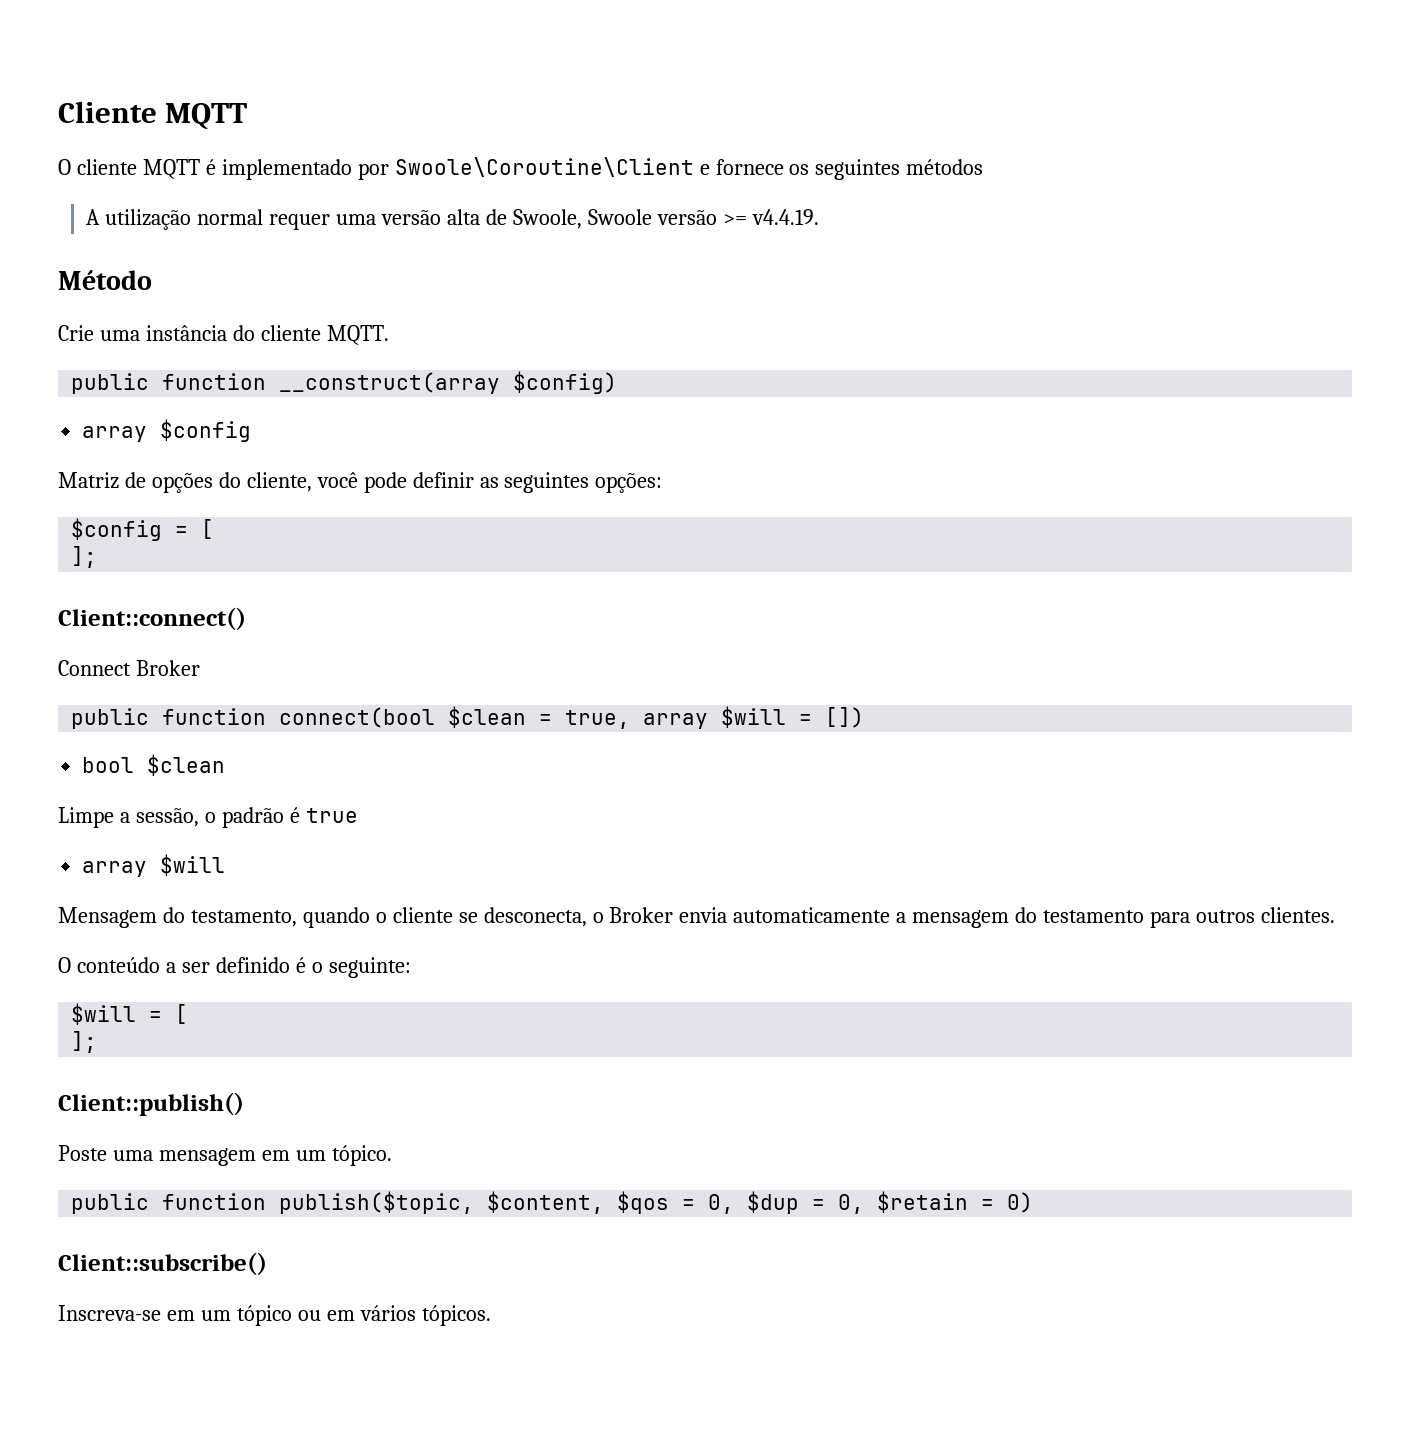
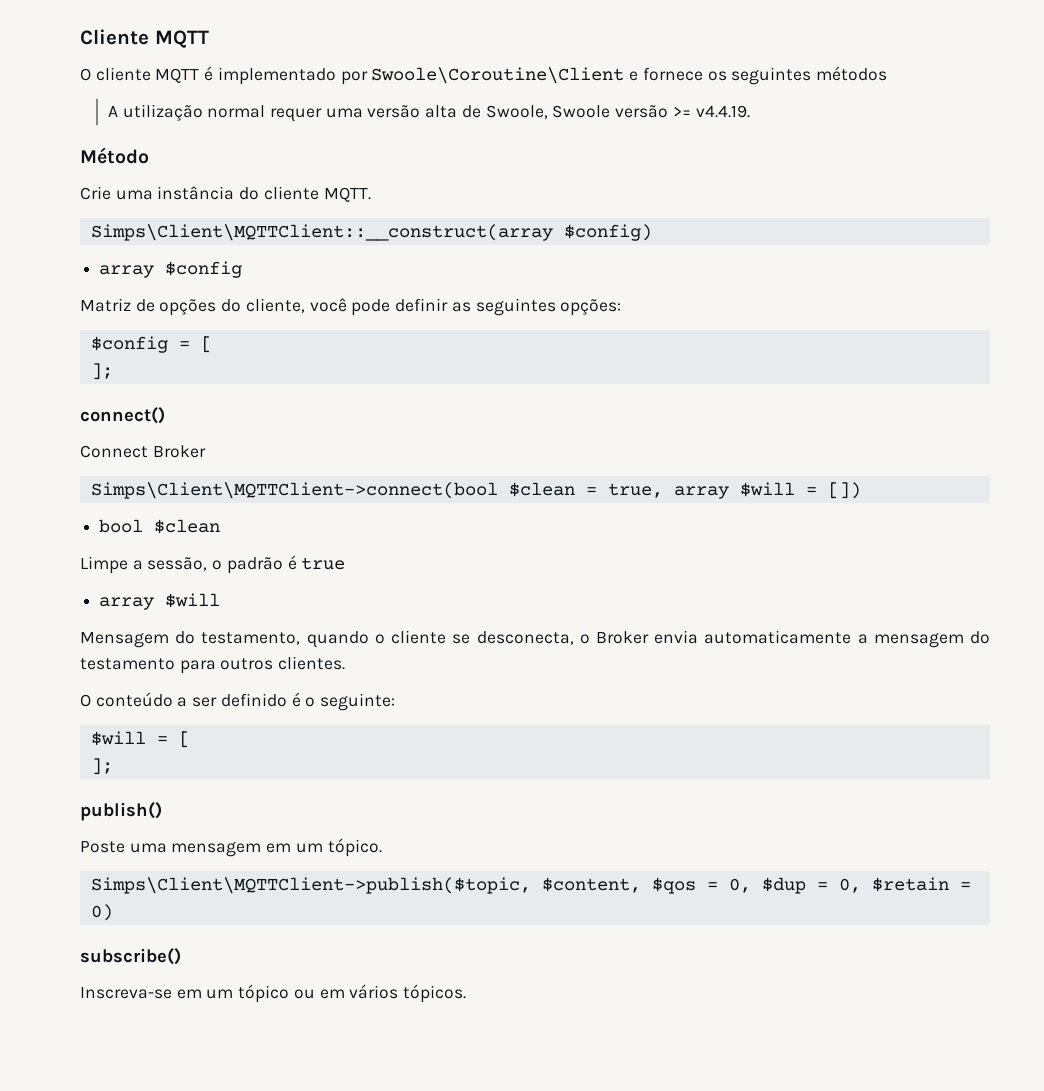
- public function __construct(array $config)
+ Simps\Client\MQTTClient::__construct(array $config)
- Client::connect()
+ connect()
- public function connect(bool $clean = true, array $will = [])
+ Simps\Client\MQTTClient->connect(bool $clean = true, array $will = [])
- Client::publish()
+ publish()
- public function publish($topic, $content, $qos = 0, $dup = 0, $retain = 0)
+ Simps\Client\MQTTClient->publish($topic, $content, $qos = 0, $dup = 0, $retain = 0)
- Client::subscribe()
+ subscribe()

